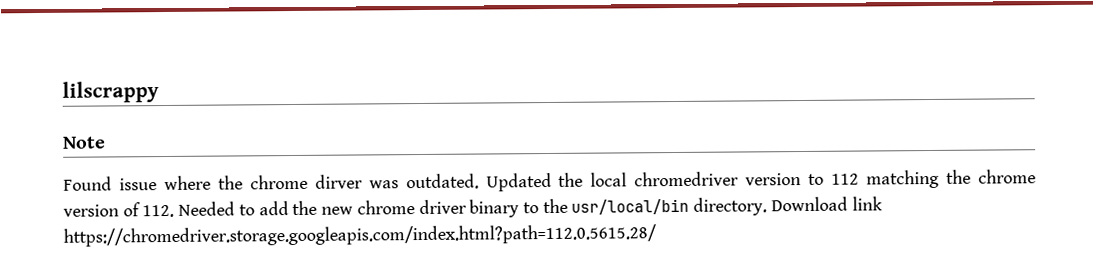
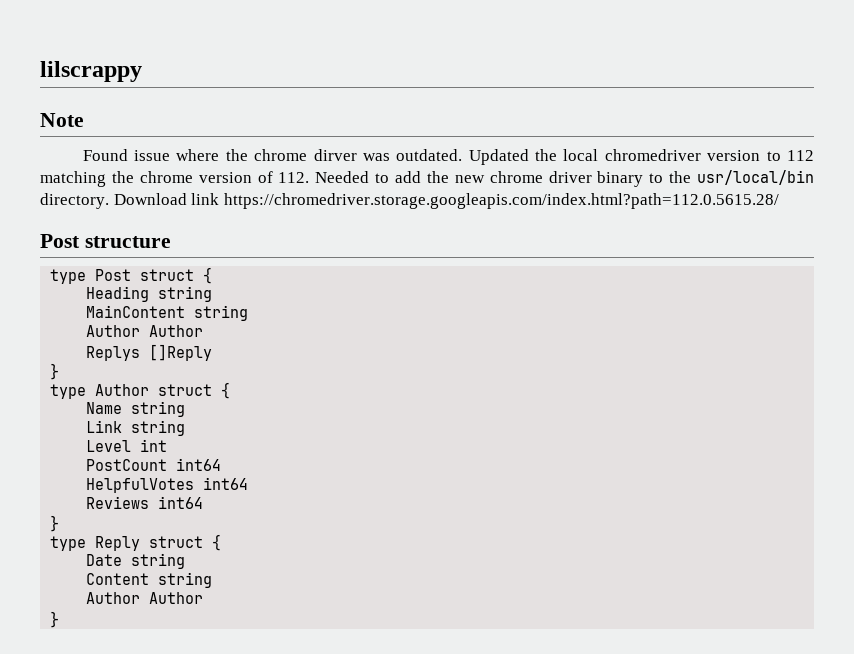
+ Post structure
+ type Post struct {
+ Heading string
+ MainContent string
+ Author Author
+ Replys []Reply
+ }
+ type Author struct {
+ Name string
+ Link string
+ Level int
+ PostCount int64
+ HelpfulVotes int64
+ Reviews int64
+ }
+ type Reply struct {
+ Date string
+ Content string
+ Author Author
+ }

